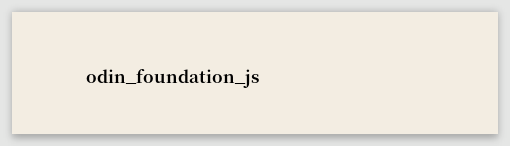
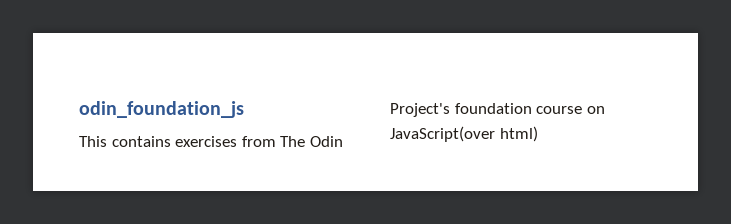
+ This contains exercises from The Odin Project's foundation course on JavaScript(over html)

